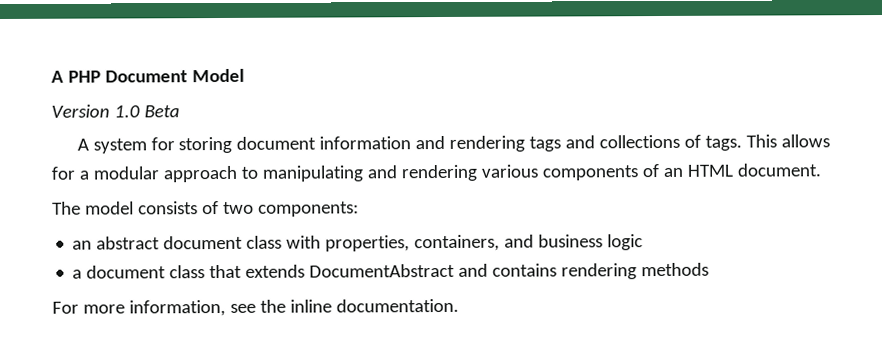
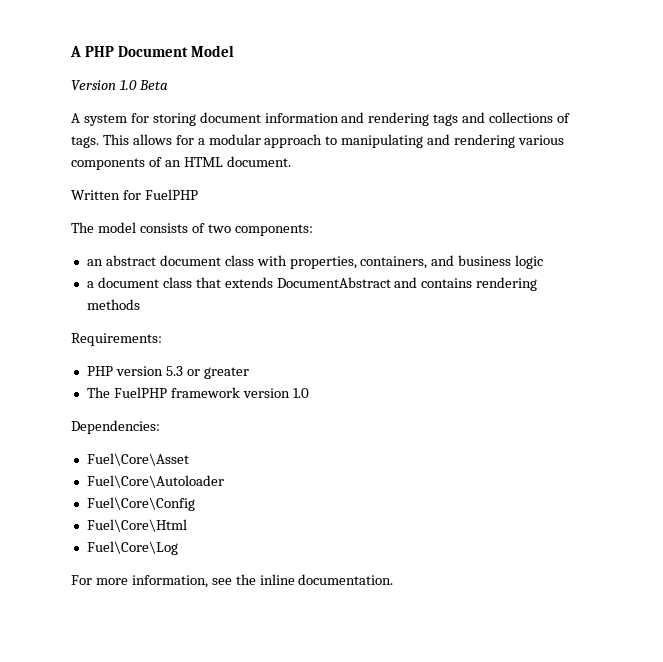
+ Written for FuelPHP
+ Requirements:
+ PHP version 5.3 or greater
+ The FuelPHP framework version 1.0
+ Dependencies:
+ Fuel\Core\Asset
+ Fuel\Core\Autoloader
+ Fuel\Core\Config
+ Fuel\Core\Html
+ Fuel\Core\Log

